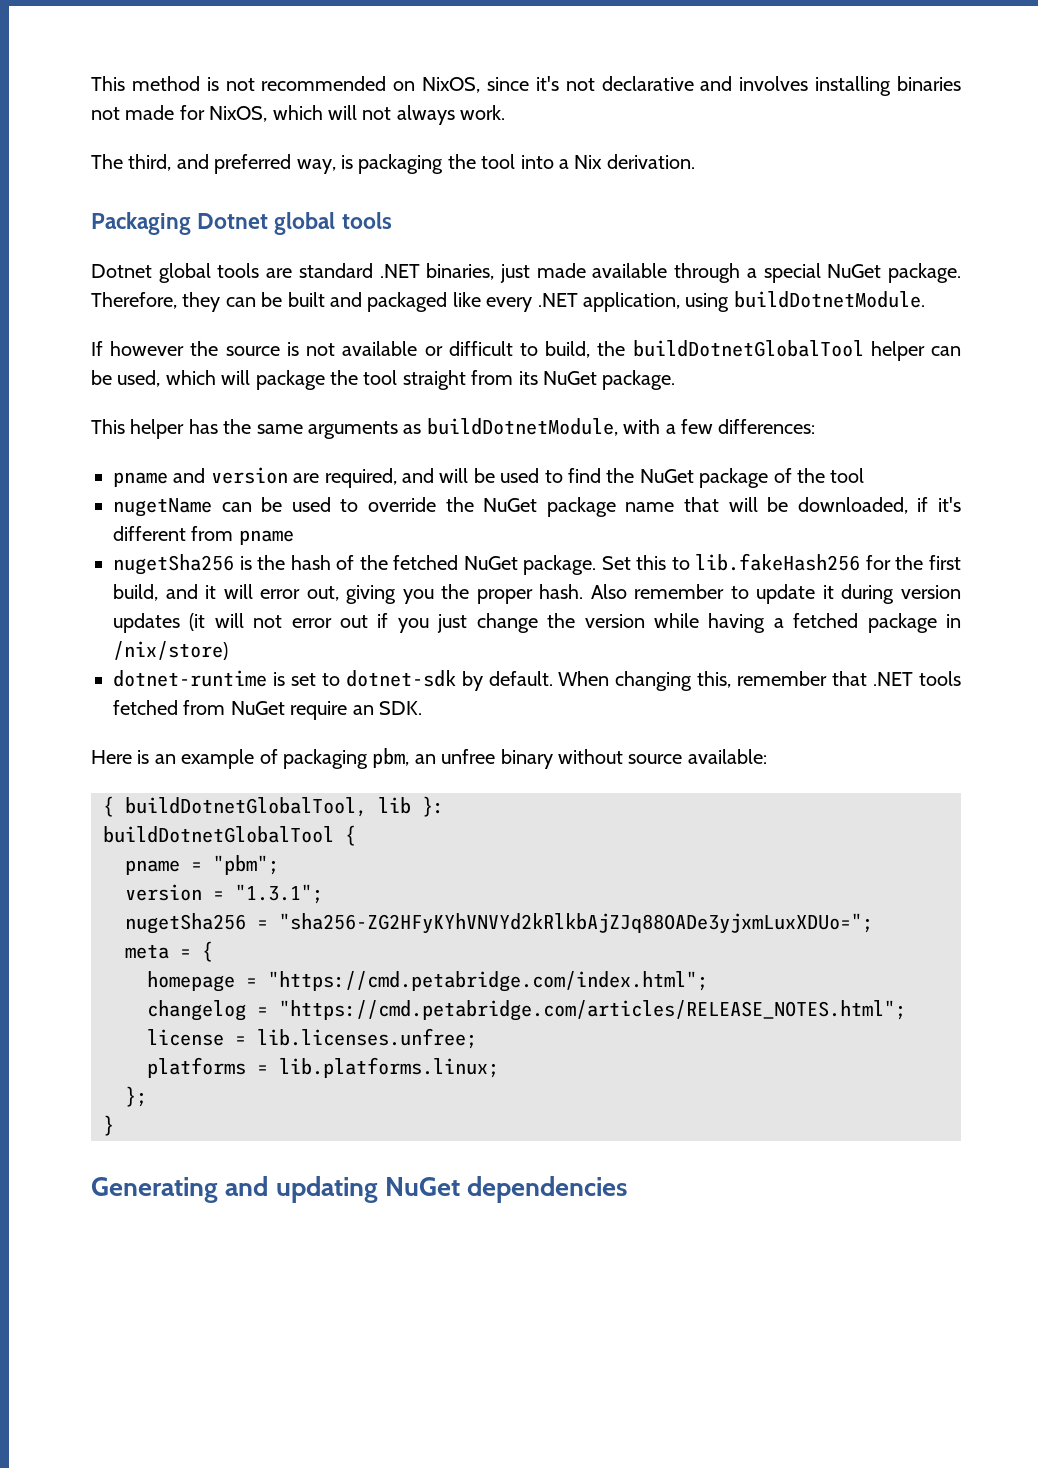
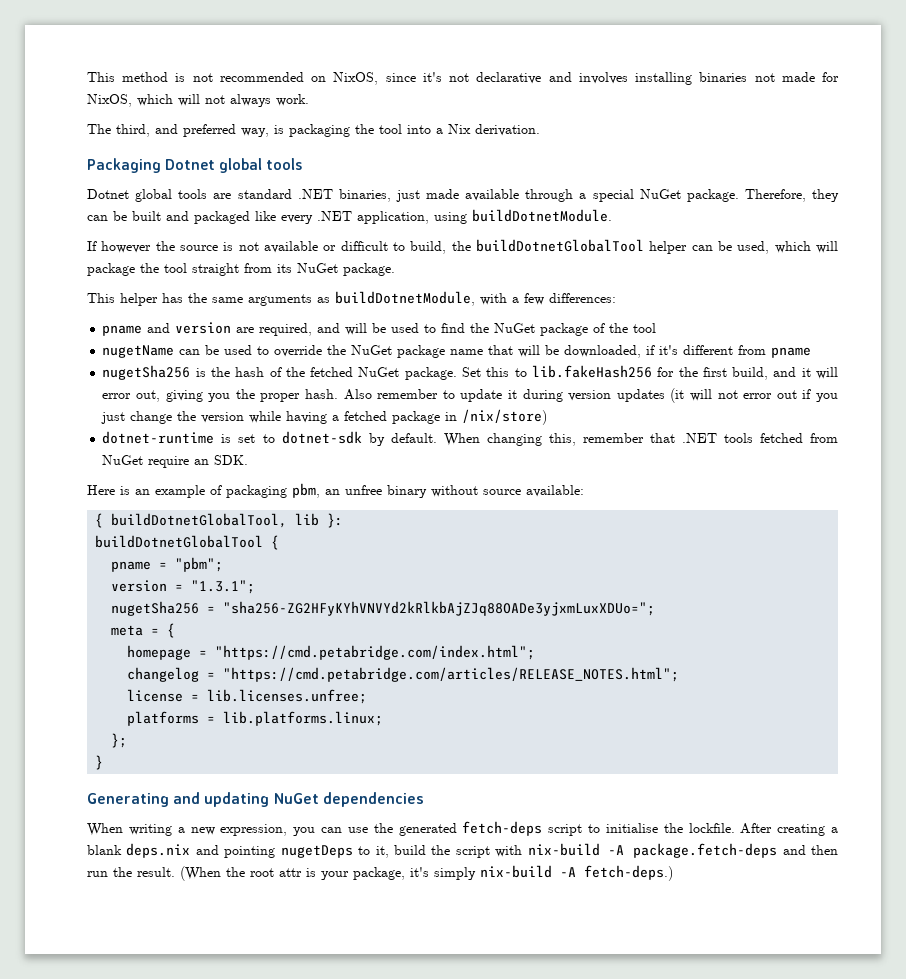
+ When writing a new expression, you can use the generated fetch-deps script to initialise the lockfile. After creating a blank deps.nix and pointing nugetDeps to it, build the script with nix-build -A package.fetch-deps and then run the result. (When the root attr is your package, it's simply nix-build -A fetch-deps.)

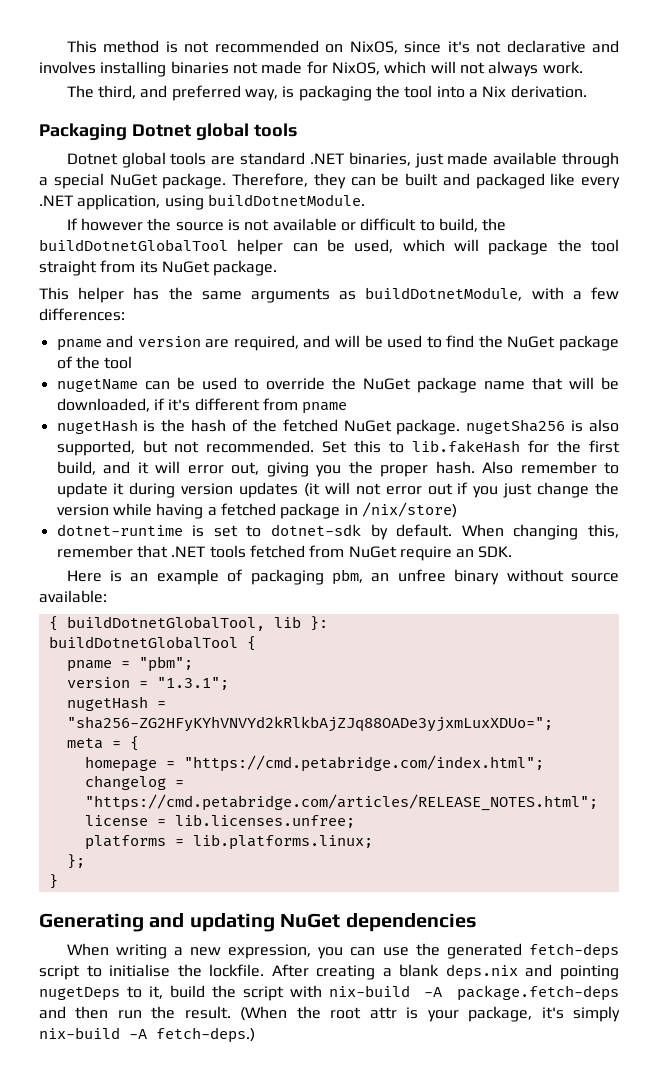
- nugetSha256 is the hash of the fetched NuGet package.
+ nugetHash is the hash of the fetched NuGet package. nugetSha256 is also supported, but not recommended.
- Set this to lib.fakeHash256 for the first build, and it will error out, giving you the proper hash.
+ Set this to lib.fakeHash for the first build, and it will error out, giving you the proper hash.
- nugetSha256 = "sha256-ZG2HFyKYhVNVYd2kRlkbAjZJq88OADe3yjxmLuxXDUo=";
+ nugetHash = "sha256-ZG2HFyKYhVNVYd2kRlkbAjZJq88OADe3yjxmLuxXDUo=";

